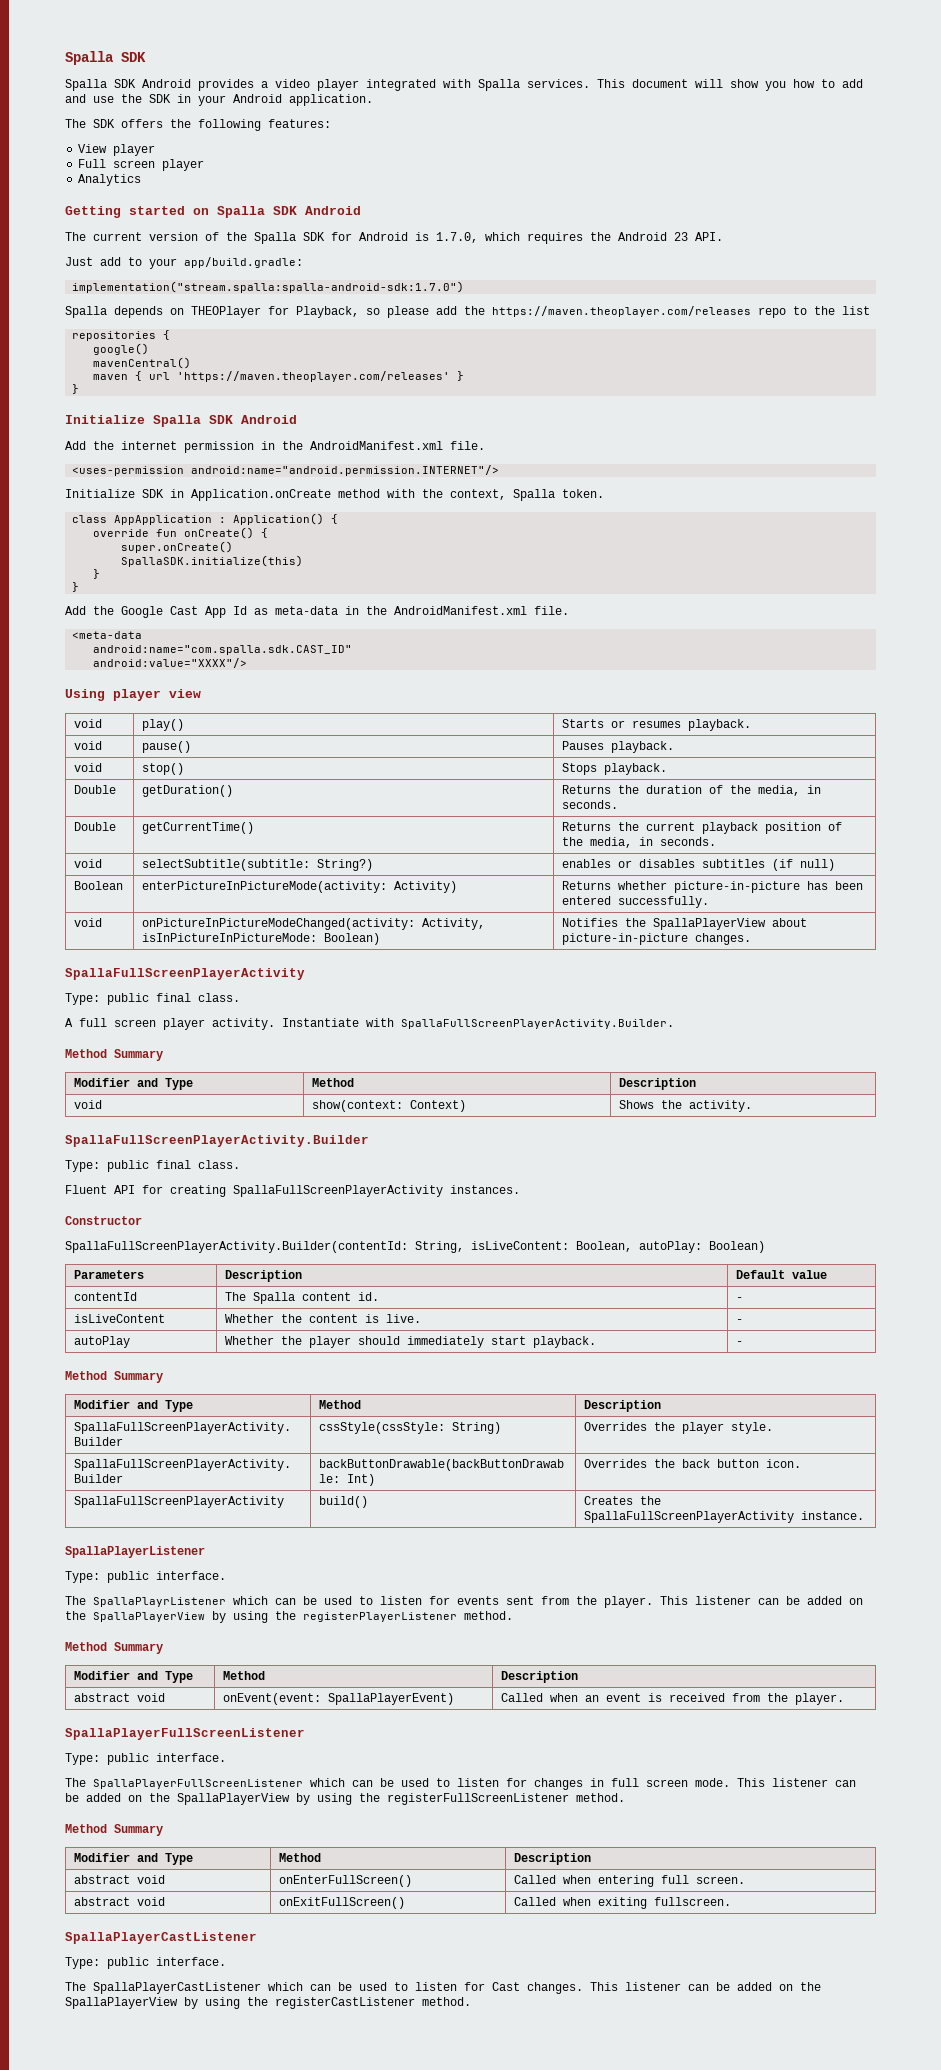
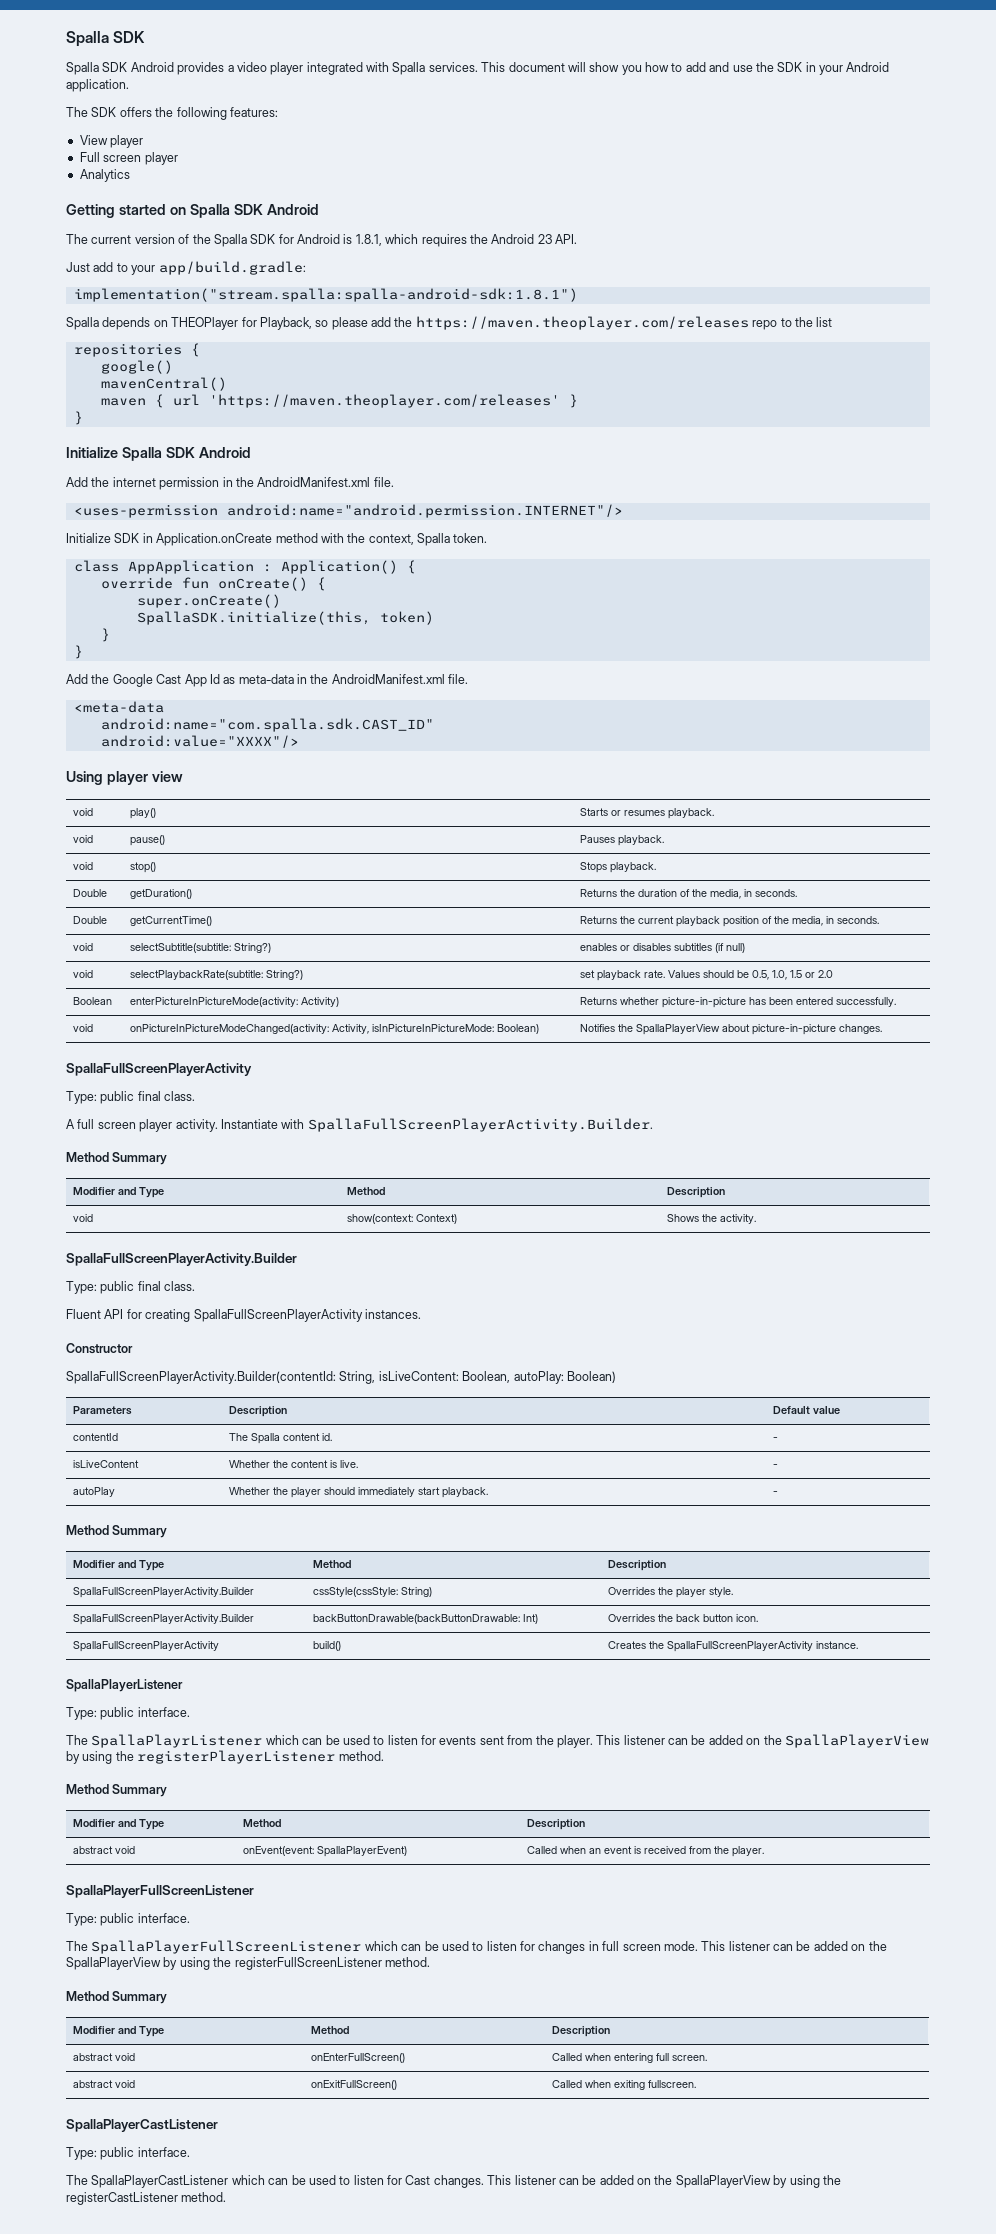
- The current version of the Spalla SDK for Android is 1.7.0, which requires the Android 23 API.
+ The current version of the Spalla SDK for Android is 1.8.1, which requires the Android 23 API.
- implementation("stream.spalla:spalla-android-sdk:1.7.0")
+ implementation("stream.spalla:spalla-android-sdk:1.8.1")
- SpallaSDK.initialize(this)
+ SpallaSDK.initialize(this, token)
+ void | selectPlaybackRate(subtitle: String?) | set playback rate. Values should be 0.5, 1.0, 1.5 or 2.0

